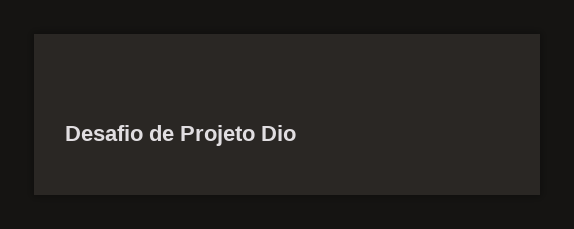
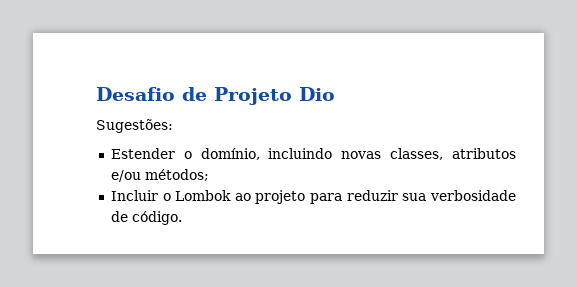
+ Sugestões:
+ Estender o domínio, incluindo novas classes, atributos e/ou métodos;
+ Incluir o Lombok ao projeto para reduzir sua verbosidade de código.

